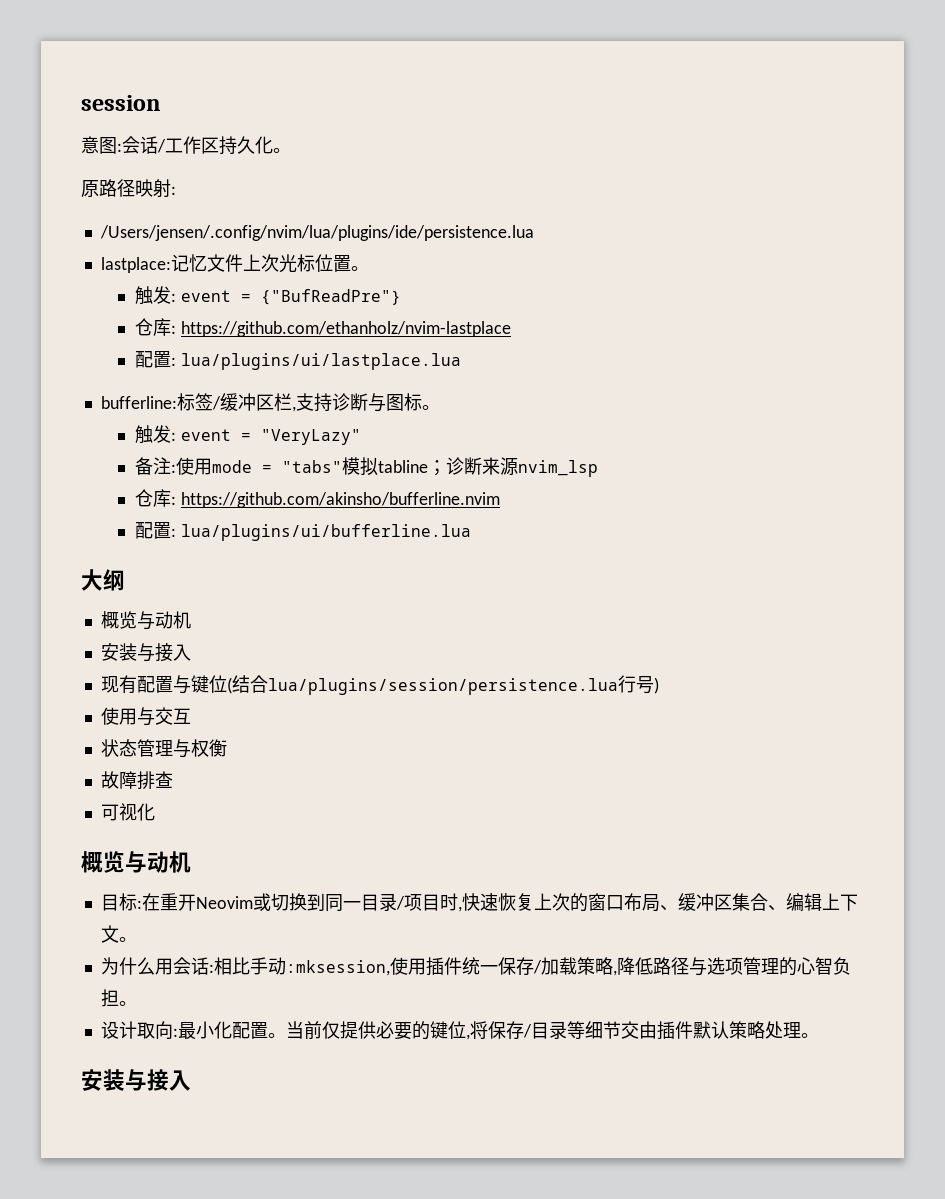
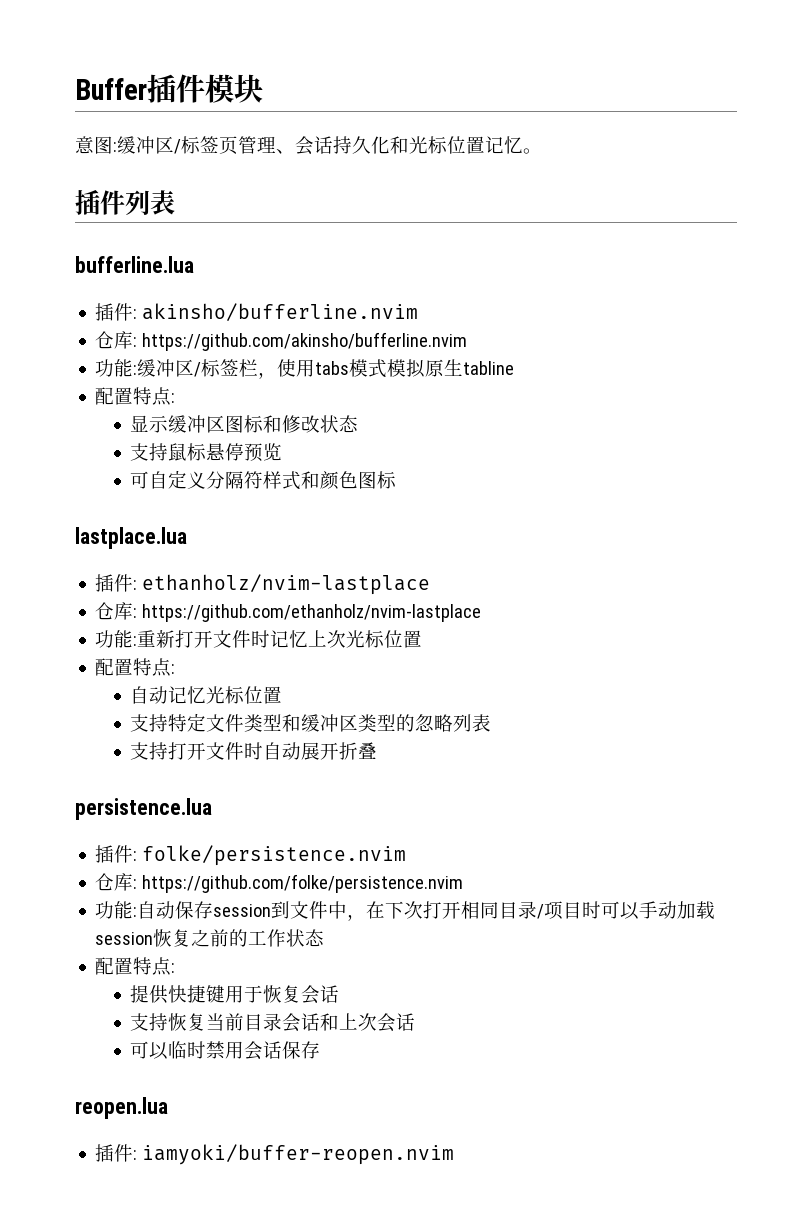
- session
+ Buffer插件模块
- 意图:会话/工作区持久化。
- 原路径映射:
- /Users/jensen/.config/nvim/lua/plugins/ide/persistence.lua
- lastplace:记忆文件上次光标位置。
- 触发: event = {"BufReadPre"}
+ 意图:缓冲区/标签页管理、会话持久化和光标位置记忆。
+ 插件列表
+ bufferline.lua
+ 插件: akinsho/bufferline.nvim
+ 仓库: https://github.com/akinsho/bufferline.nvim
+ 功能:缓冲区/标签栏，使用tabs模式模拟原生tabline
+ 配置特点:
+ 显示缓冲区图标和修改状态
+ 支持鼠标悬停预览
+ 可自定义分隔符样式和颜色图标
+ lastplace.lua
+ 插件: ethanholz/nvim-lastplace
  仓库: https://github.com/ethanholz/nvim-lastplace
- 配置: lua/plugins/ui/lastplace.lua
- bufferline:标签/缓冲区栏,支持诊断与图标。
- 触发: event = "VeryLazy"
- 备注:使用mode = "tabs"模拟tabline；诊断来源nvim_lsp
- 仓库: https://github.com/akinsho/bufferline.nvim
- 配置: lua/plugins/ui/bufferline.lua
- 大纲
- 概览与动机
- 安装与接入
- 现有配置与键位(结合lua/plugins/session/persistence.lua行号)
- 使用与交互
- 状态管理与权衡
- 故障排查
- 可视化
- 概览与动机
- 目标:在重开Neovim或切换到同一目录/项目时,快速恢复上次的窗口布局、缓冲区集合、编辑上下文。
- 为什么用会话:相比手动:mksession,使用插件统一保存/加载策略,降低路径与选项管理的心智负担。
- 设计取向:最小化配置。当前仅提供必要的键位,将保存/目录等细节交由插件默认策略处理。
- 安装与接入
+ 功能:重新打开文件时记忆上次光标位置
+ 配置特点:
+ 自动记忆光标位置
+ 支持特定文件类型和缓冲区类型的忽略列表
+ 支持打开文件时自动展开折叠
+ persistence.lua
+ 插件: folke/persistence.nvim
+ 仓库: https://github.com/folke/persistence.nvim
+ 功能:自动保存session到文件中，在下次打开相同目录/项目时可以手动加载session恢复之前的工作状态
+ 配置特点:
+ 提供快捷键用于恢复会话
+ 支持恢复当前目录会话和上次会话
+ 可以临时禁用会话保存
+ reopen.lua
+ 插件: iamyoki/buffer-reopen.nvim

